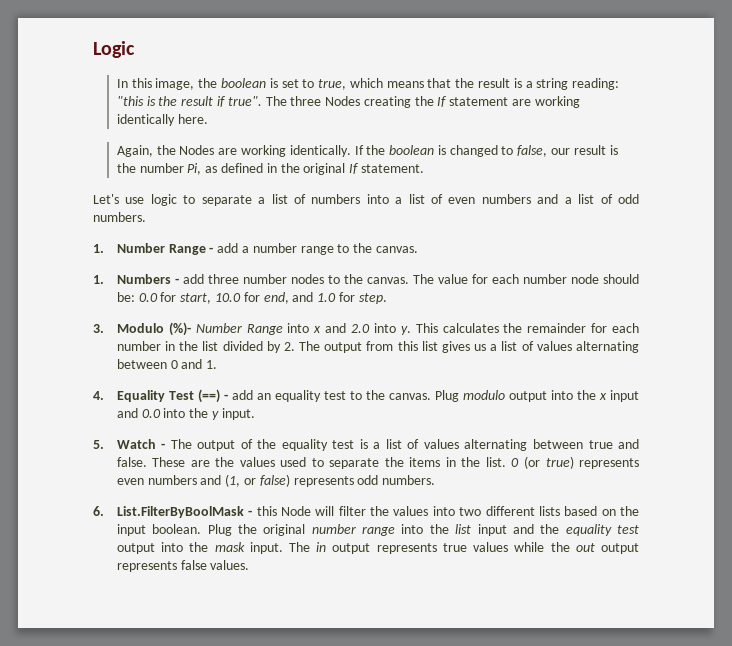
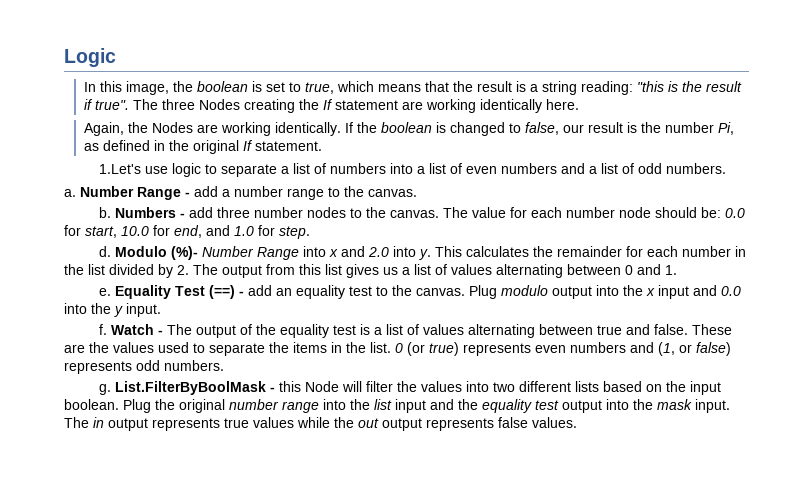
- Let's use logic to separate a list of numbers into a list of even numbers and a list of odd numbers.
+ 1.Let's use logic to separate a list of numbers into a list of even numbers and a list of odd numbers.
- 1. Number Range - add a number range to the canvas.
+ a. Number Range - add a number range to the canvas.
- 1. Numbers - add three number nodes to the canvas.
+ b. Numbers - add three number nodes to the canvas.
- 3. Modulo (%)- Number Range into x and 2.0 into y.
+ d. Modulo (%)- Number Range into x and 2.0 into y.
- 4. Equality Test (==) - add an equality test to the canvas.
+ e. Equality Test (==) - add an equality test to the canvas.
- 5. Watch - The output of the equality test is a list of values alternating between true and false.
+ f. Watch - The output of the equality test is a list of values alternating between true and false.
- 6. List.FilterByBoolMask - this Node will filter the values into two different lists based on the input boolean.
+ g. List.FilterByBoolMask - this Node will filter the values into two different lists based on the input boolean.

